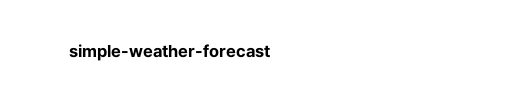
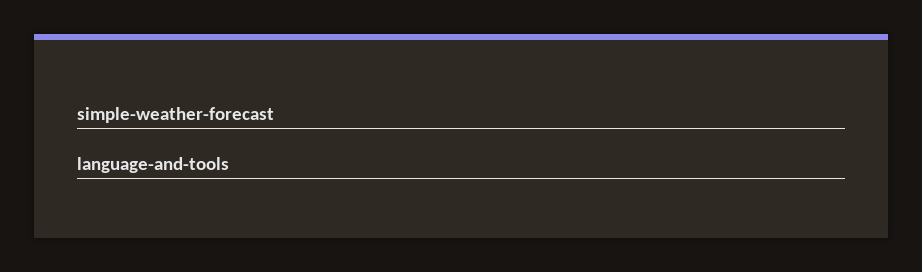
+ language-and-tools

